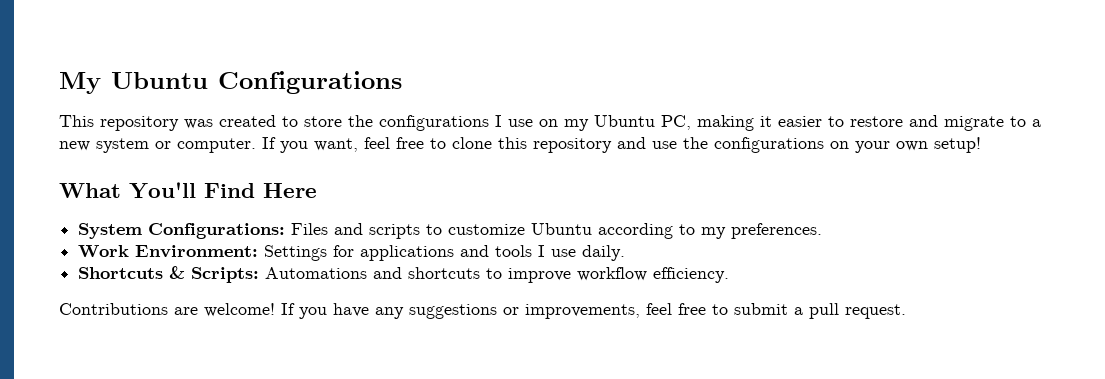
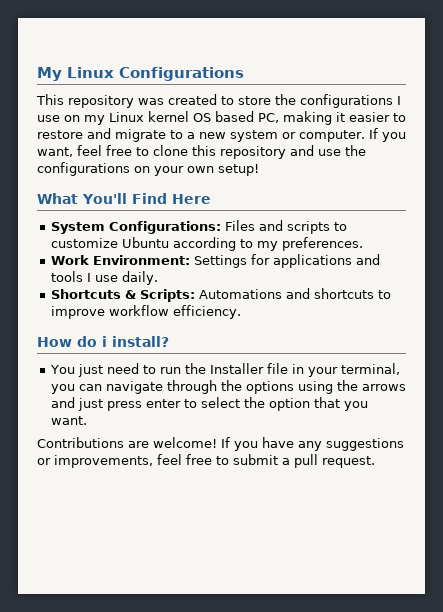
- My Ubuntu Configurations
+ My Linux Configurations
- This repository was created to store the configurations I use on my Ubuntu PC, making it easier to restore and migrate to a new system or computer.
+ This repository was created to store the configurations I use on my Linux kernel OS based PC, making it easier to restore and migrate to a new system or computer.
+ How do i install?
+ You just need to run the Installer file in your terminal, you can navigate through the options using the arrows and just press enter to select the option that you want.

